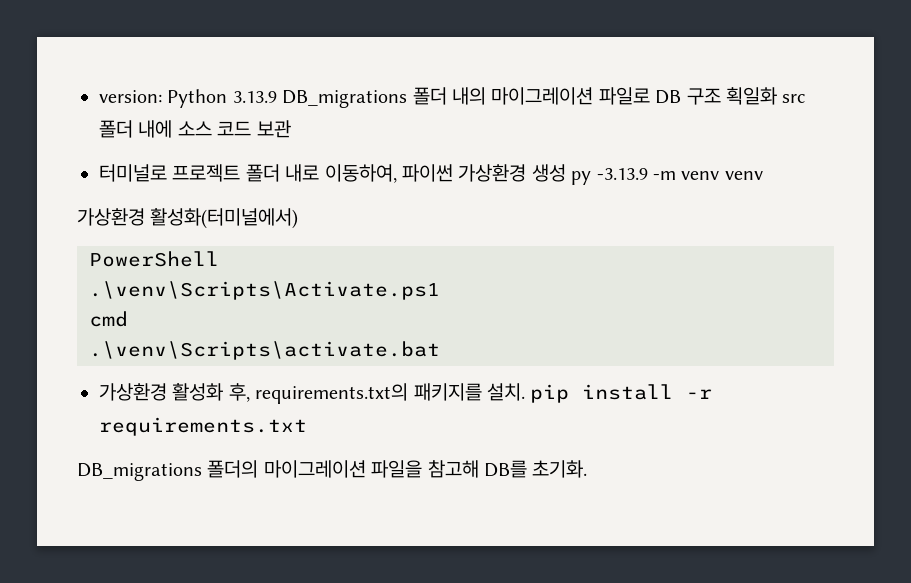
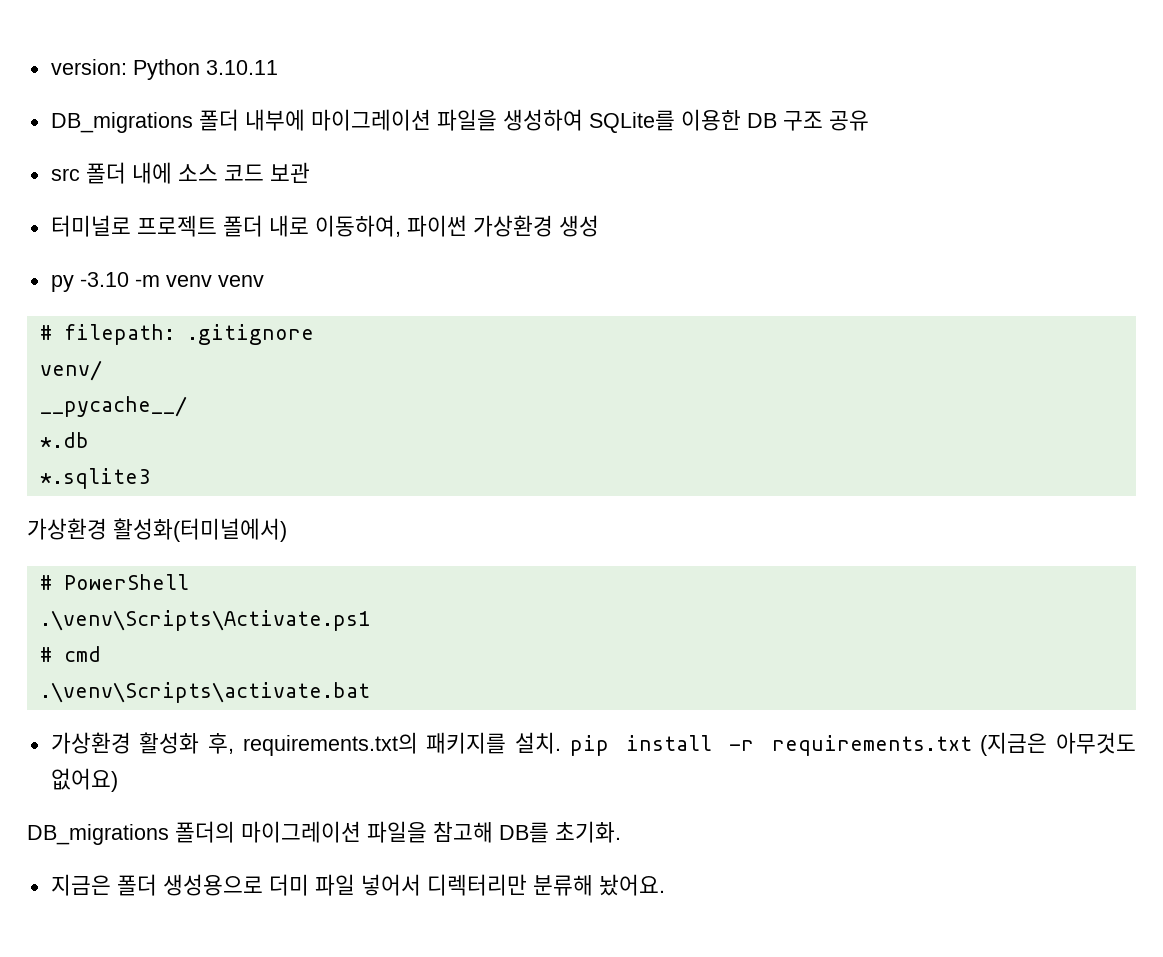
- version: Python 3.13.9 DB_migrations 폴더 내의 마이그레이션 파일로 DB 구조 획일화 src 폴더 내에 소스 코드 보관
+ version: Python 3.10.11
+ DB_migrations 폴더 내부에 마이그레이션 파일을 생성하여 SQLite를 이용한 DB 구조 공유
+ src 폴더 내에 소스 코드 보관
- 터미널로 프로젝트 폴더 내로 이동하여, 파이썬 가상환경 생성 py -3.13.9 -m venv venv
+ 터미널로 프로젝트 폴더 내로 이동하여, 파이썬 가상환경 생성
+ py -3.10 -m venv venv
+ # filepath: .gitignore
+ venv/
+ __pycache__/
+ *.db
+ *.sqlite3
- PowerShell
+ # PowerShell
- cmd
+ # cmd
- 가상환경 활성화 후, requirements.txt의 패키지를 설치. pip install -r requirements.txt
+ 가상환경 활성화 후, requirements.txt의 패키지를 설치. pip install -r requirements.txt (지금은 아무것도 없어요)
+ 지금은 폴더 생성용으로 더미 파일 넣어서 디렉터리만 분류해 놨어요.

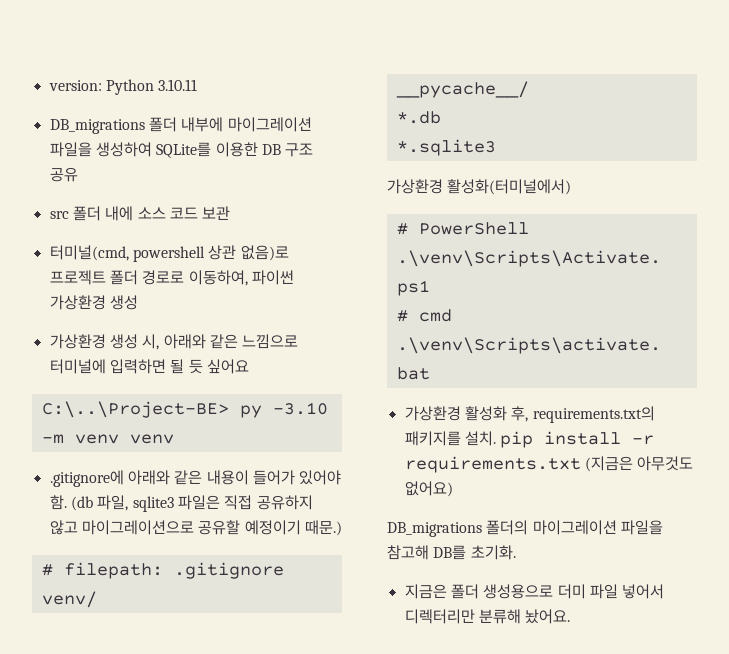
- 터미널로 프로젝트 폴더 내로 이동하여, 파이썬 가상환경 생성
+ 터미널(cmd, powershell 상관 없음)로 프로젝트 폴더 경로로 이동하여, 파이썬 가상환경 생성
- py -3.10 -m venv venv
+ 가상환경 생성 시, 아래와 같은 느낌으로 터미널에 입력하면 될 듯 싶어요
+ C:\..\Project-BE> py -3.10 -m venv venv
+ .gitignore에 아래와 같은 내용이 들어가 있어야 함. (db 파일, sqlite3 파일은 직접 공유하지 않고 마이그레이션으로 공유할 예정이기 때문.)

